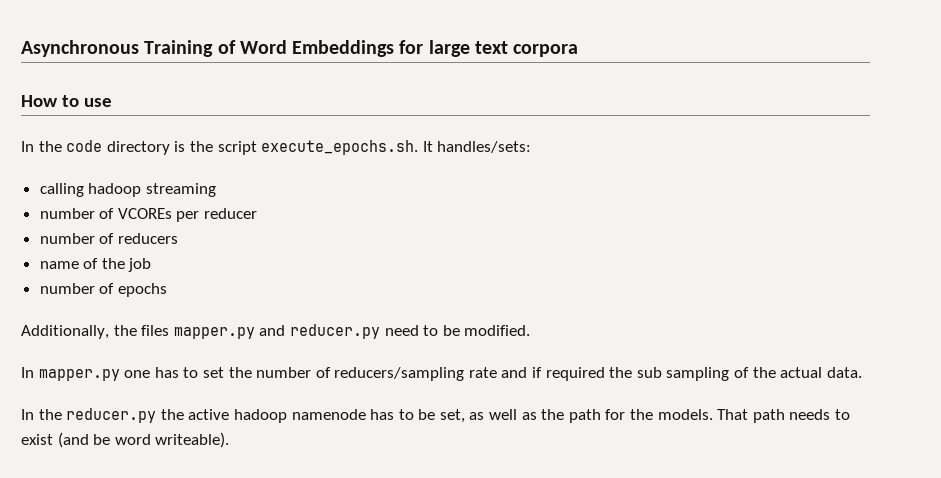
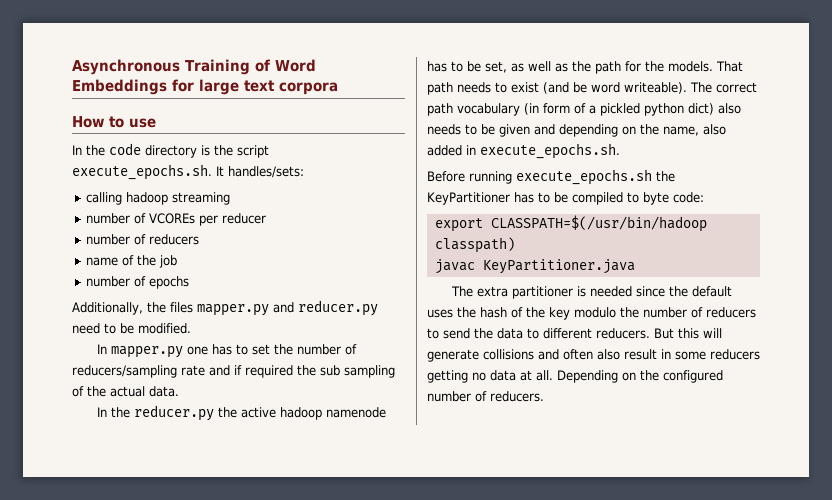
+ The correct path vocabulary (in form of a pickled python dict) also needs to be given and depending on the name, also added in execute_epochs.sh.
+ Before running execute_epochs.sh the KeyPartitioner has to be compiled to byte code:
+ export CLASSPATH=$(/usr/bin/hadoop classpath)
+ javac KeyPartitioner.java
+ The extra partitioner is needed since the default uses the hash of the key modulo the number of reducers to send the data to different reducers. But this will generate collisions and often also result in some reducers getting no data at all. Depending on the configured number of reducers.

